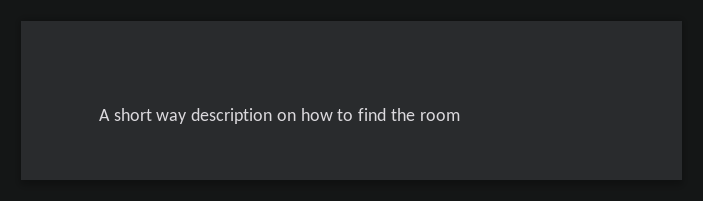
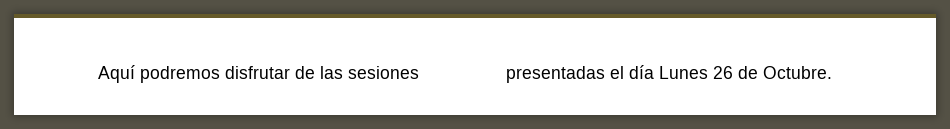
- A short way description on how to find the room
+ Aquí podremos disfrutar de las sesiones presentadas el día Lunes 26 de Octubre.

